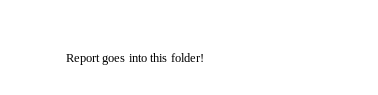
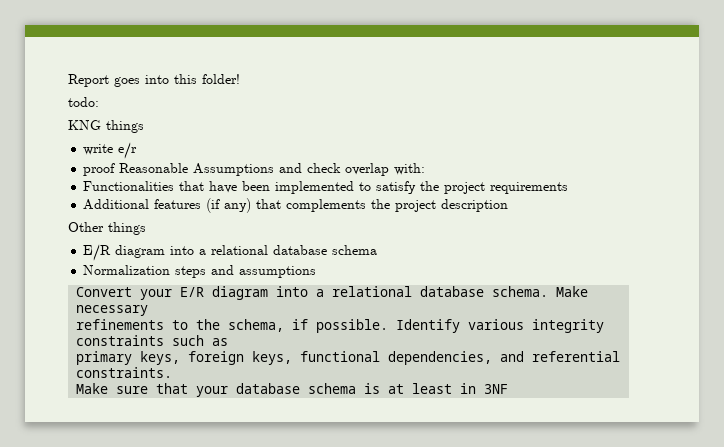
+ todo:
+ KNG things
+ write e/r
+ proof Reasonable Assumptions and check overlap with:
+ Functionalities that have been implemented to satisfy the project requirements
+ Additional features (if any) that complements the project description
+ Other things
+ E/R diagram into a relational database schema
+ Normalization steps and assumptions
+ Convert your E/R diagram into a relational database schema. Make necessary
+ refinements to the schema, if possible. Identify various integrity constraints such as
+ primary keys, foreign keys, functional dependencies, and referential constraints.
+ Make sure that your database schema is at least in 3NF

